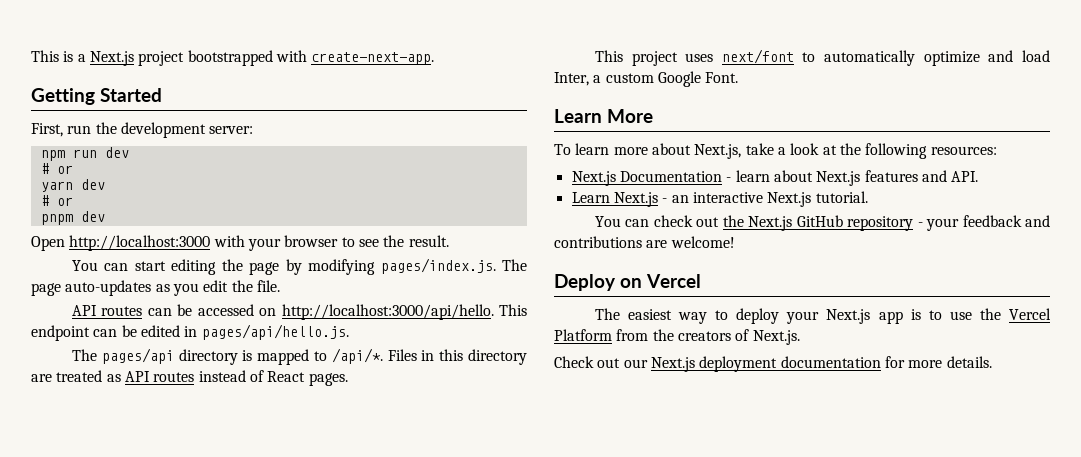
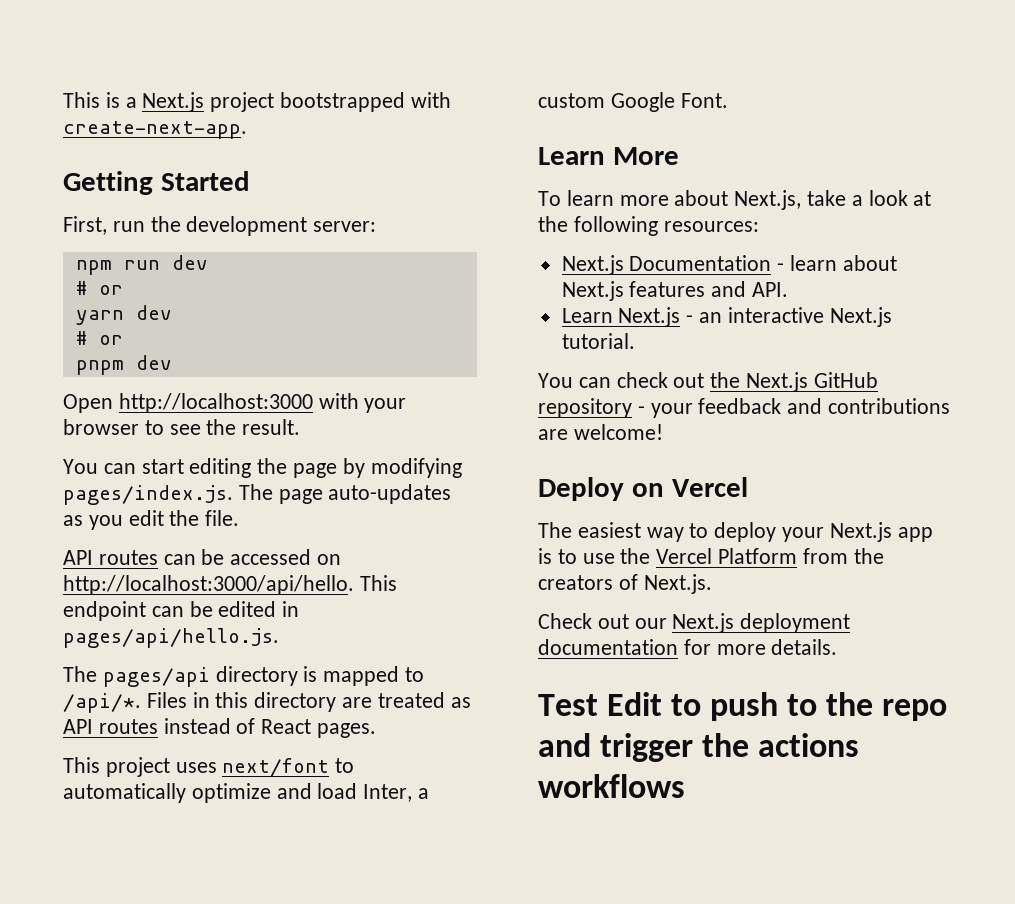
+ Test Edit to push to the repo and trigger the actions workflows

